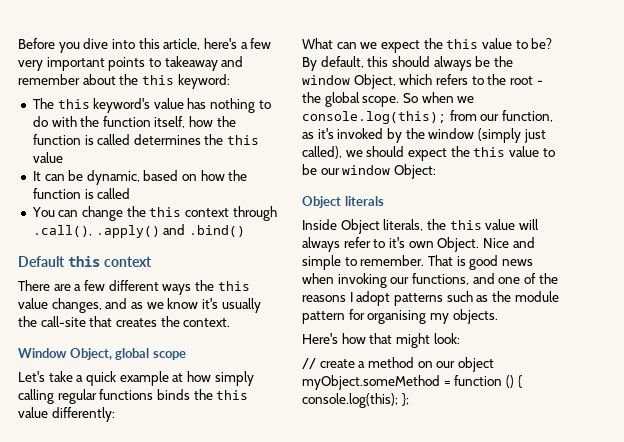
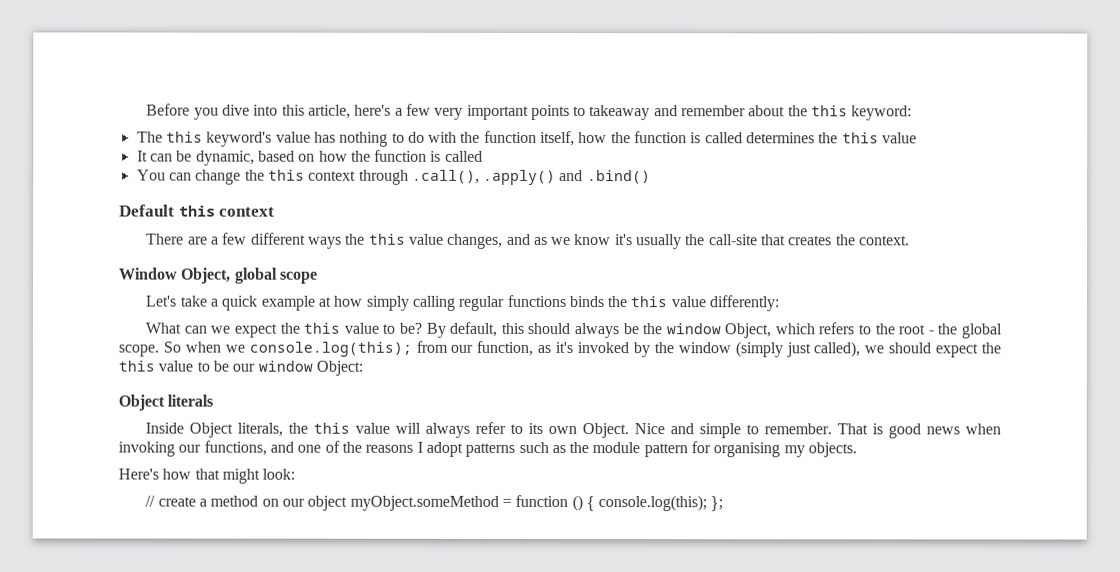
- Inside Object literals, the this value will always refer to it's own Object.
+ Inside Object literals, the this value will always refer to its own Object.

